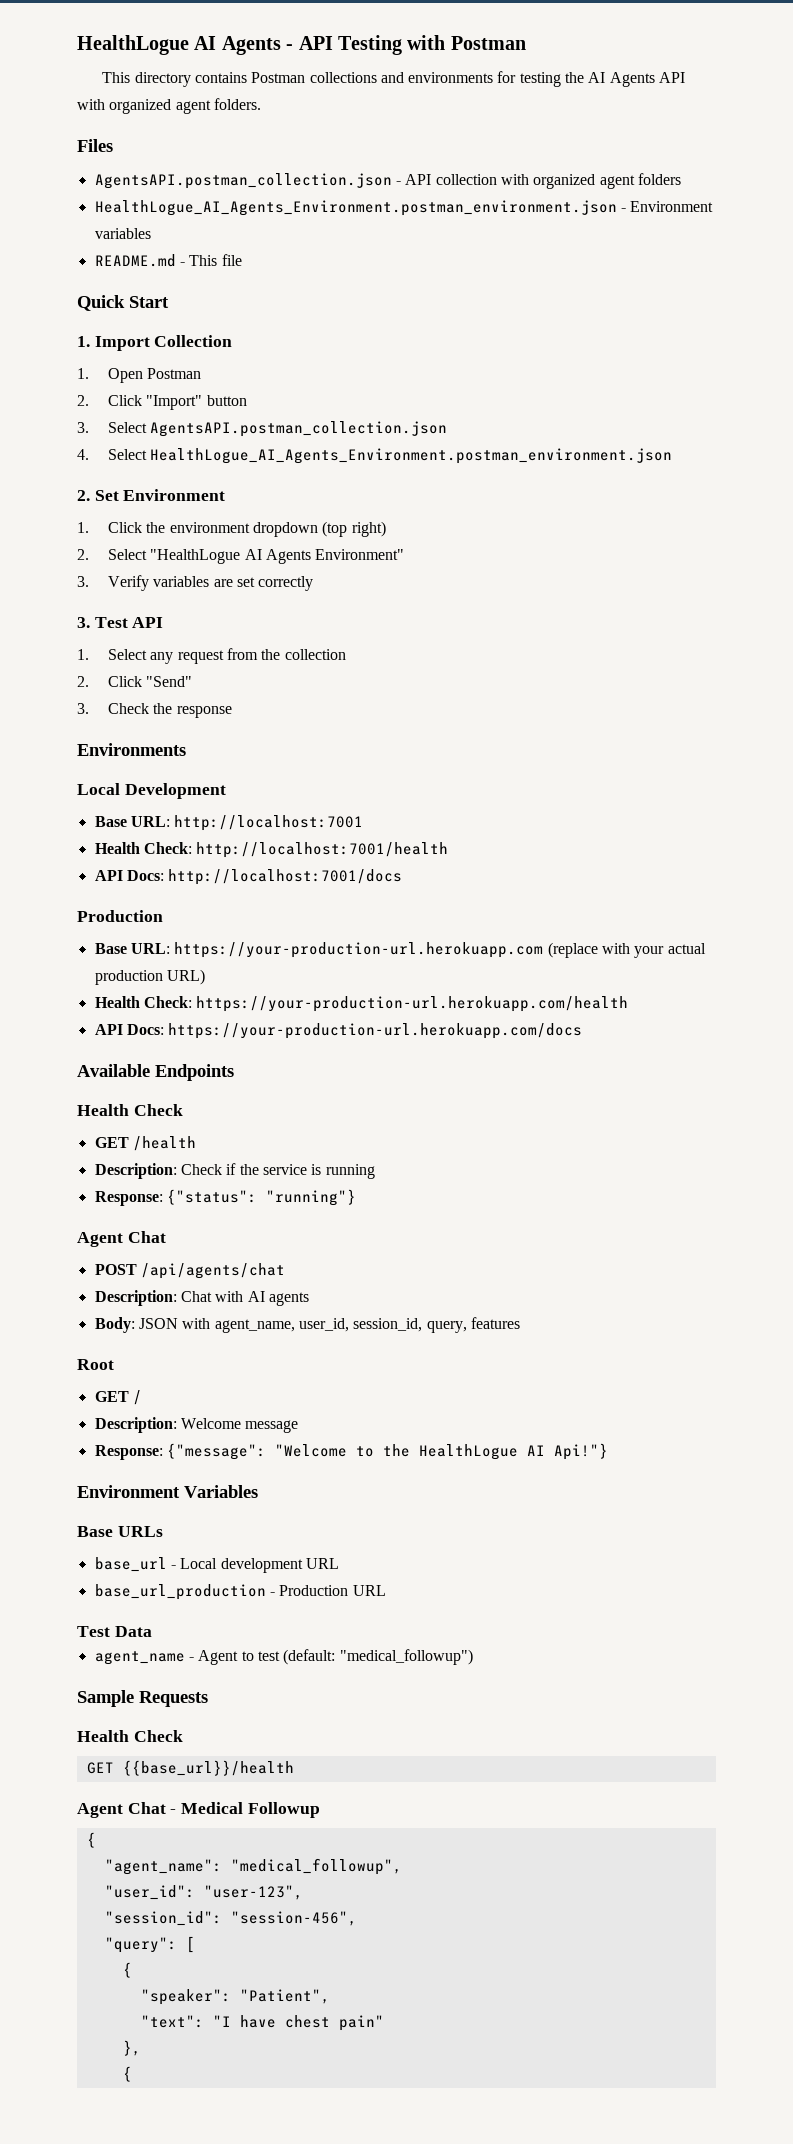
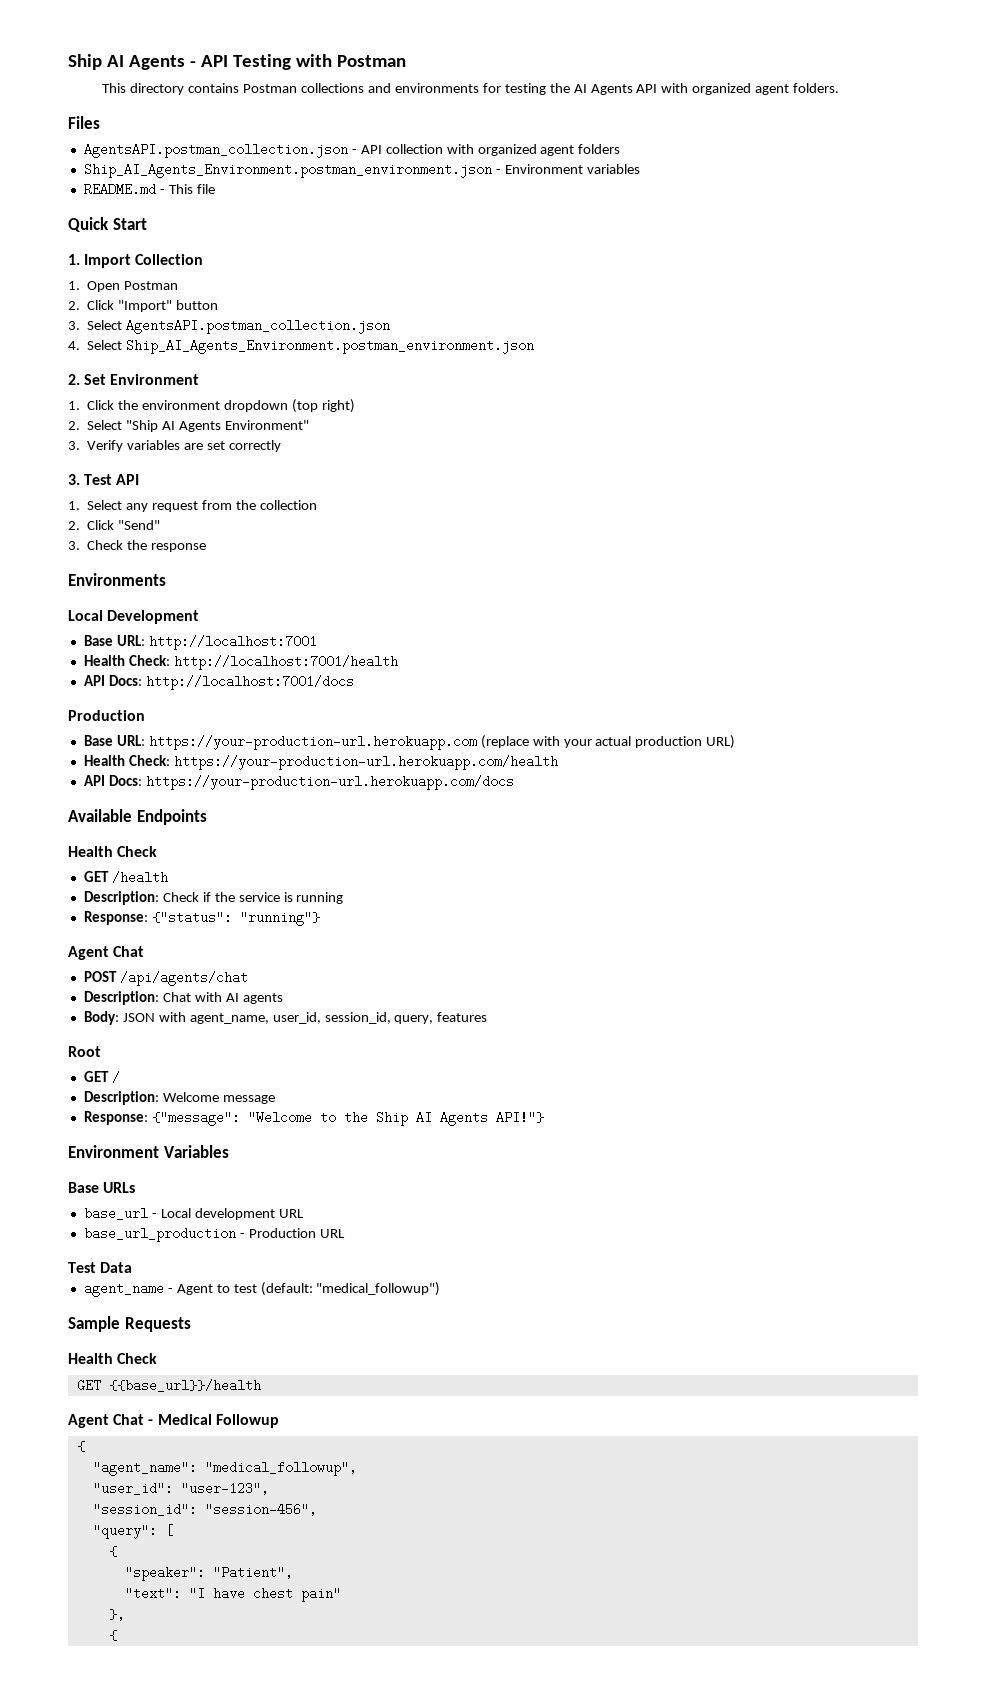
- HealthLogue AI Agents - API Testing with Postman
+ Ship AI Agents - API Testing with Postman
- HealthLogue_AI_Agents_Environment.postman_environment.json - Environment variables
+ Ship_AI_Agents_Environment.postman_environment.json - Environment variables
- 4. Select HealthLogue_AI_Agents_Environment.postman_environment.json
+ 4. Select Ship_AI_Agents_Environment.postman_environment.json
- 2. Select "HealthLogue AI Agents Environment"
+ 2. Select "Ship AI Agents Environment"
- Response: {"message": "Welcome to the HealthLogue AI Api!"}
+ Response: {"message": "Welcome to the Ship AI Agents API!"}

